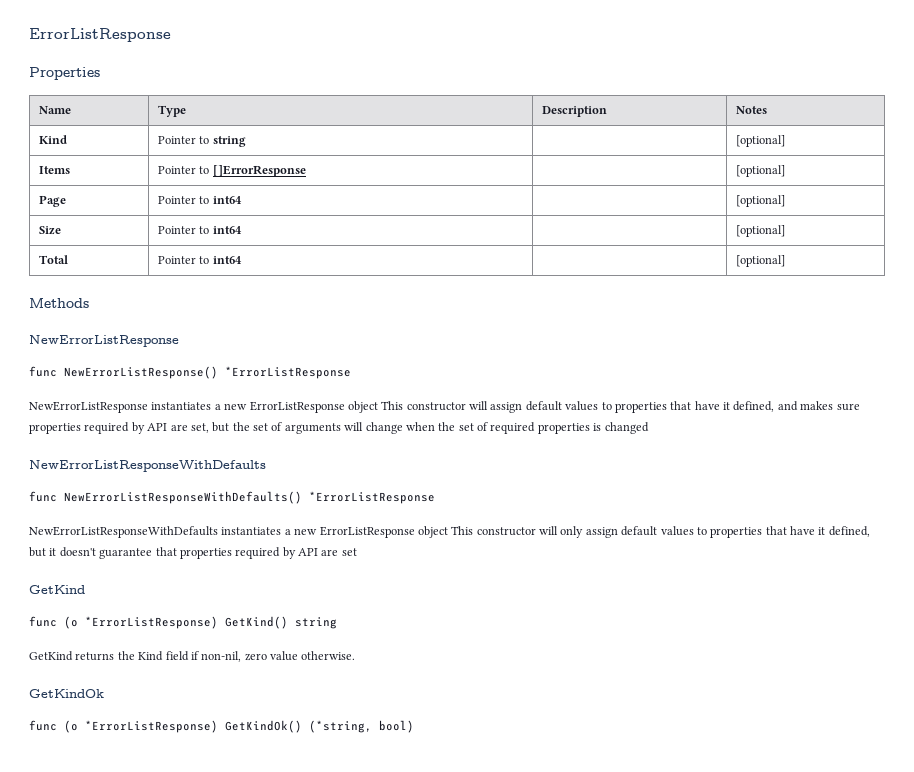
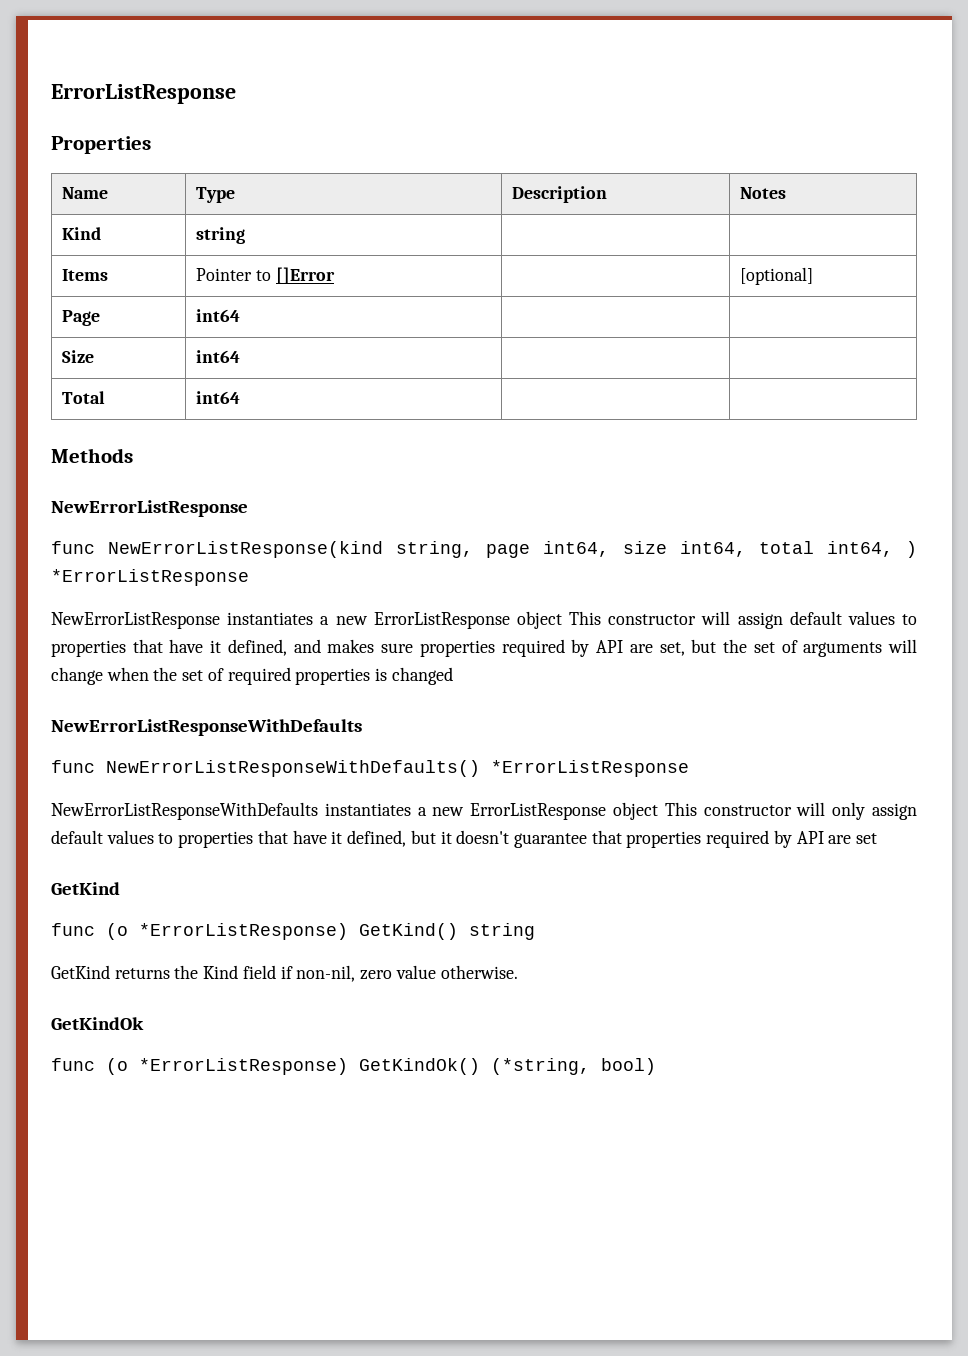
- Kind | Pointer to string | | [optional]
+ Kind | string | |
- Items | Pointer to []ErrorResponse | | [optional]
+ Items | Pointer to []Error | | [optional]
- Page | Pointer to int64 | | [optional]
+ Page | int64 | |
- Size | Pointer to int64 | | [optional]
+ Size | int64 | |
- Total | Pointer to int64 | | [optional]
+ Total | int64 | |
- func NewErrorListResponse() *ErrorListResponse
+ func NewErrorListResponse(kind string, page int64, size int64, total int64, ) *ErrorListResponse

